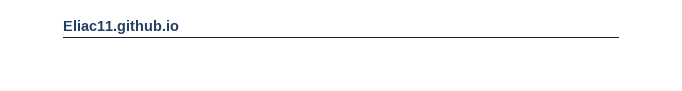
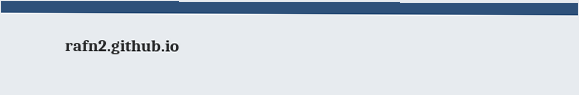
- Eliac11.github.io
+ rafn2.github.io

